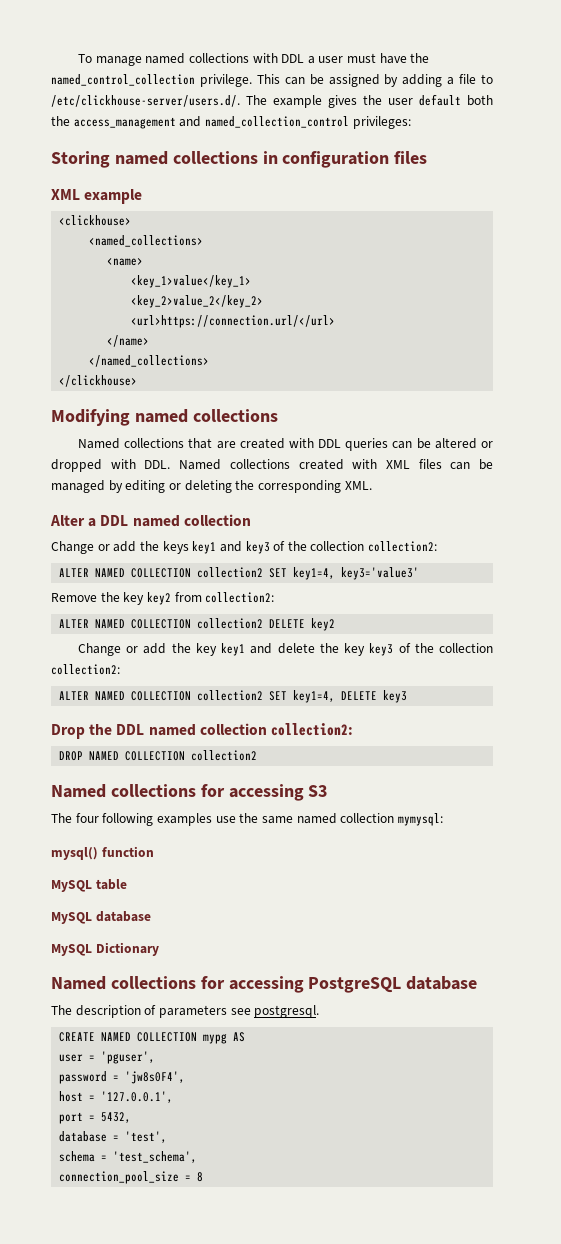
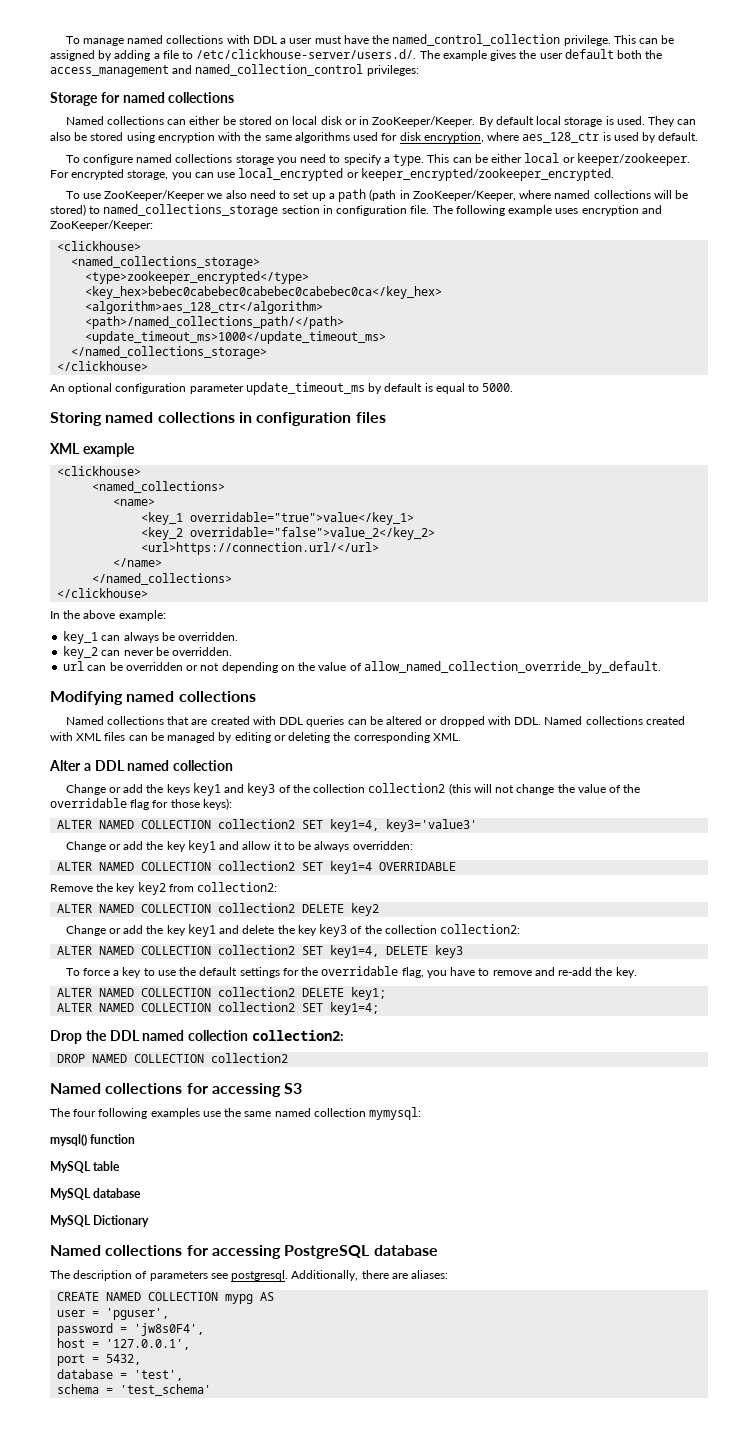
+ Storage for named collections
+ Named collections can either be stored on local disk or in ZooKeeper/Keeper. By default local storage is used. They can also be stored using encryption with the same algorithms used for disk encryption, where aes_128_ctr is used by default.
+ To configure named collections storage you need to specify a type. This can be either local or keeper/zookeeper. For encrypted storage, you can use local_encrypted or keeper_encrypted/zookeeper_encrypted.
+ To use ZooKeeper/Keeper we also need to set up a path (path in ZooKeeper/Keeper, where named collections will be stored) to named_collections_storage section in configuration file. The following example uses encryption and ZooKeeper/Keeper:
+ <clickhouse>
+ <named_collections_storage>
+ <type>zookeeper_encrypted</type>
+ <key_hex>bebec0cabebec0cabebec0cabebec0ca</key_hex>
+ <algorithm>aes_128_ctr</algorithm>
+ <path>/named_collections_path/</path>
+ <update_timeout_ms>1000</update_timeout_ms>
+ </named_collections_storage>
+ </clickhouse>
+ An optional configuration parameter update_timeout_ms by default is equal to 5000.
- <key_1>value</key_1>
- <key_2>value_2</key_2>
+ <key_1 overridable="true">value</key_1>
+ <key_2 overridable="false">value_2</key_2>
+ In the above example:
+ key_1 can always be overridden.
+ key_2 can never be overridden.
+ url can be overridden or not depending on the value of allow_named_collection_override_by_default.
- Change or add the keys key1 and key3 of the collection collection2:
+ Change or add the keys key1 and key3 of the collection collection2 (this will not change the value of the overridable flag for those keys):
+ Change or add the key key1 and allow it to be always overridden:
+ ALTER NAMED COLLECTION collection2 SET key1=4 OVERRIDABLE
+ To force a key to use the default settings for the overridable flag, you have to remove and re-add the key.
+ ALTER NAMED COLLECTION collection2 DELETE key1;
+ ALTER NAMED COLLECTION collection2 SET key1=4;
+ Additionally, there are aliases:
- schema = 'test_schema',
- connection_pool_size = 8
+ schema = 'test_schema'

